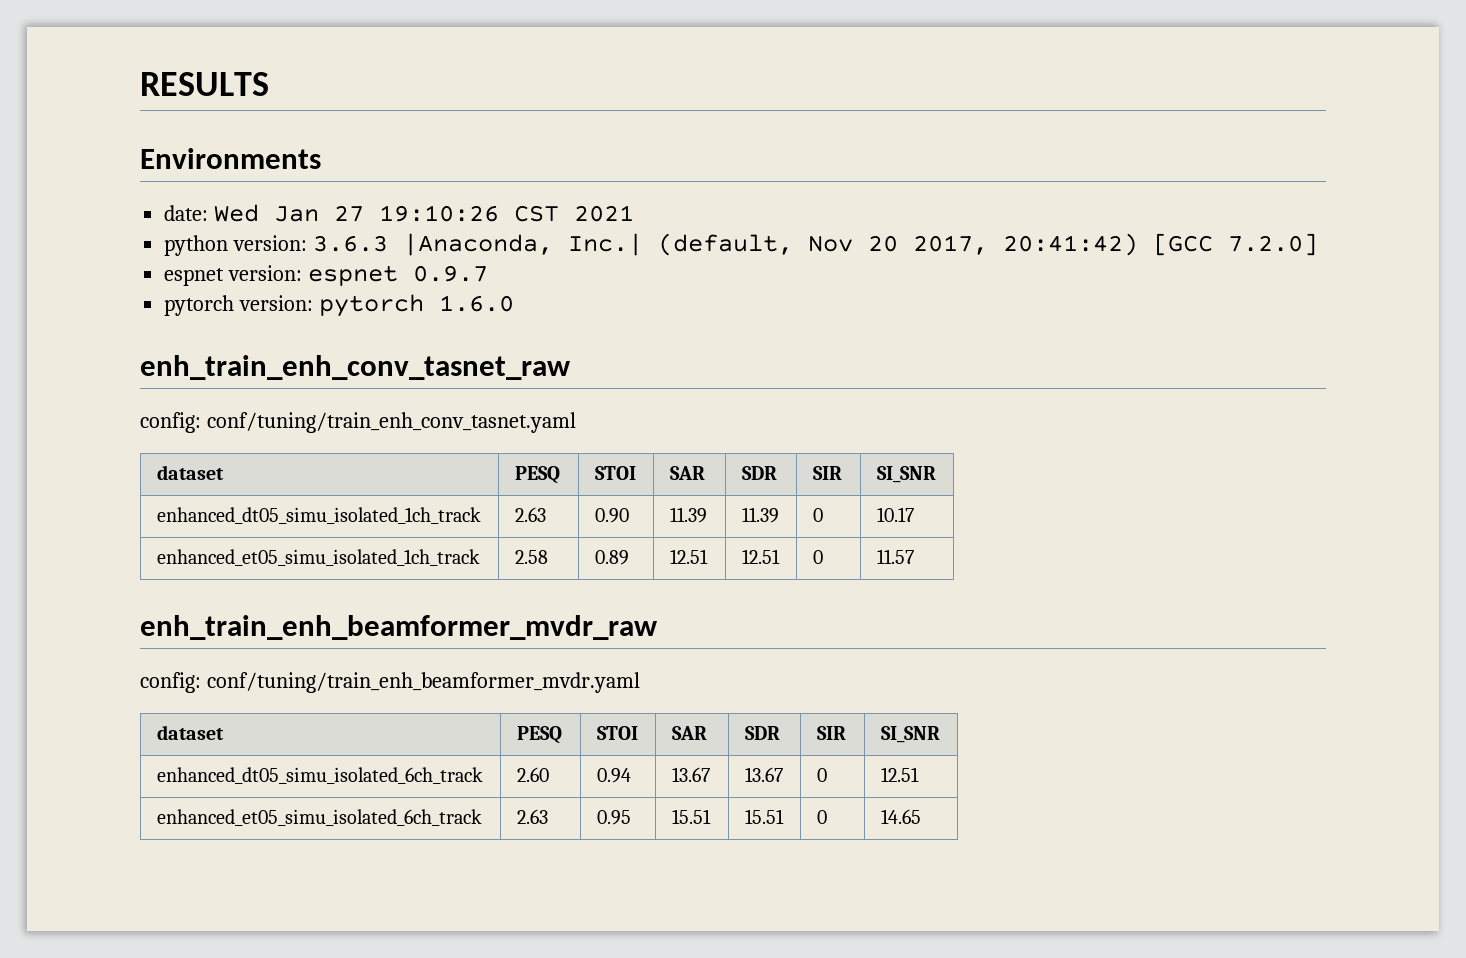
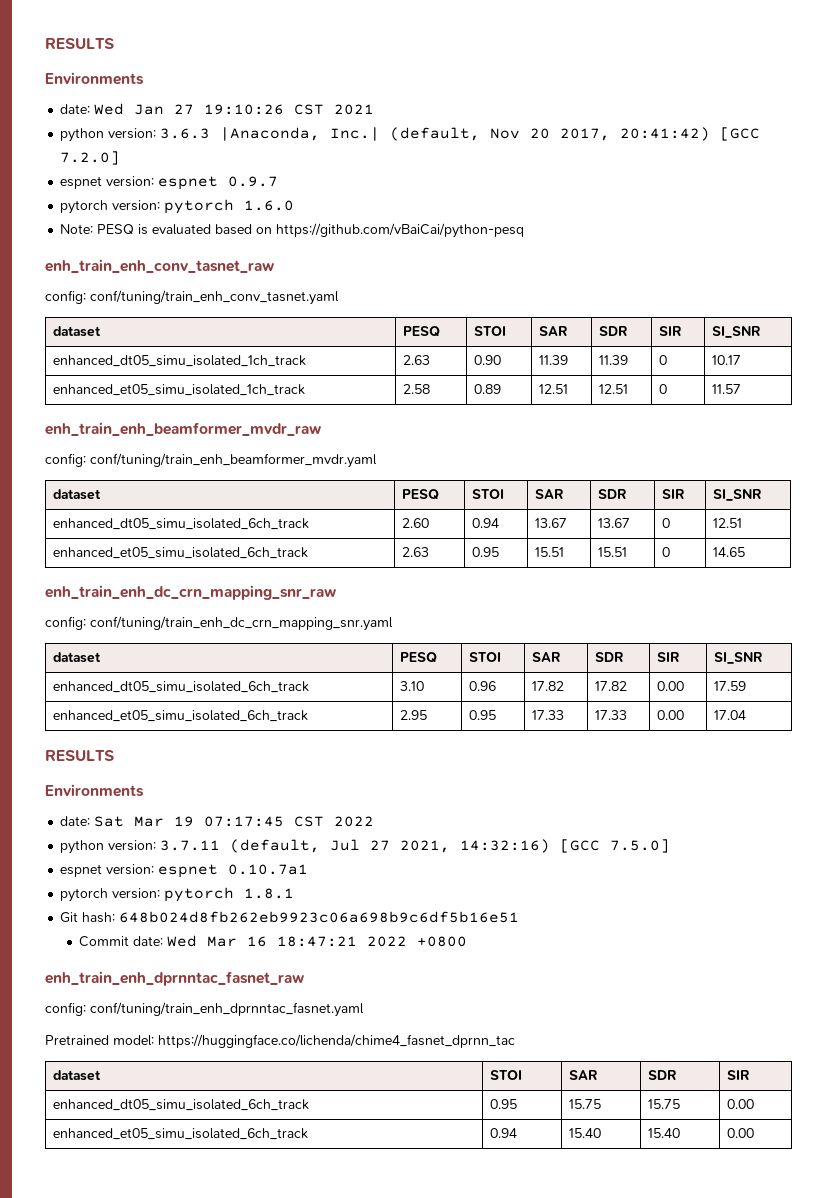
+ Note: PESQ is evaluated based on https://github.com/vBaiCai/python-pesq
+ enh_train_enh_dc_crn_mapping_snr_raw
+ config: conf/tuning/train_enh_dc_crn_mapping_snr.yaml
+ dataset | PESQ | STOI | SAR | SDR | SIR | SI_SNR
+ enhanced_dt05_simu_isolated_6ch_track | 3.10 | 0.96 | 17.82 | 17.82 | 0.00 | 17.59
+ enhanced_et05_simu_isolated_6ch_track | 2.95 | 0.95 | 17.33 | 17.33 | 0.00 | 17.04
+ RESULTS
+ Environments
+ date: Sat Mar 19 07:17:45 CST 2022
+ python version: 3.7.11 (default, Jul 27 2021, 14:32:16) [GCC 7.5.0]
+ espnet version: espnet 0.10.7a1
+ pytorch version: pytorch 1.8.1
+ Git hash: 648b024d8fb262eb9923c06a698b9c6df5b16e51
+ Commit date: Wed Mar 16 18:47:21 2022 +0800
+ enh_train_enh_dprnntac_fasnet_raw
+ config: conf/tuning/train_enh_dprnntac_fasnet.yaml
+ Pretrained model: https://huggingface.co/lichenda/chime4_fasnet_dprnn_tac
+ dataset | STOI | SAR | SDR | SIR
+ enhanced_dt05_simu_isolated_6ch_track | 0.95 | 15.75 | 15.75 | 0.00
+ enhanced_et05_simu_isolated_6ch_track | 0.94 | 15.40 | 15.40 | 0.00

